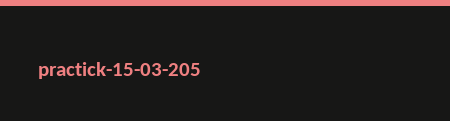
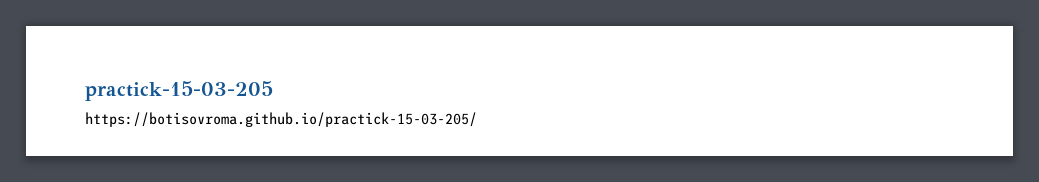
+ https://botisovroma.github.io/practick-15-03-205/

